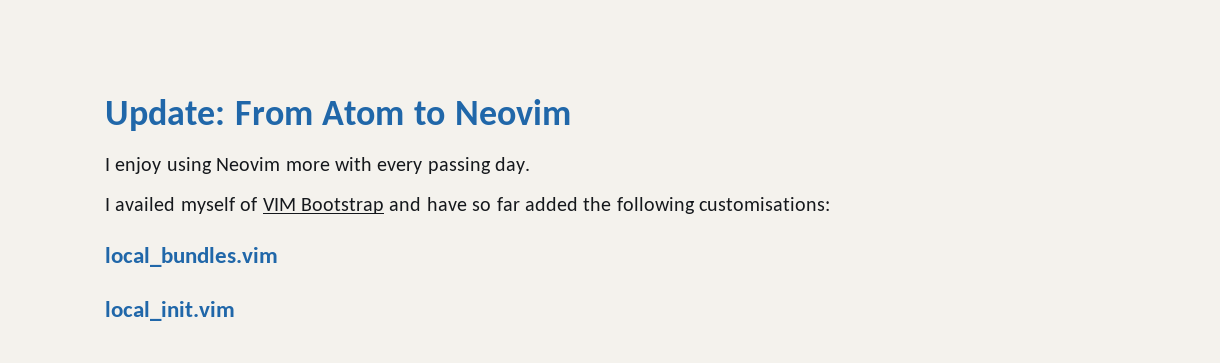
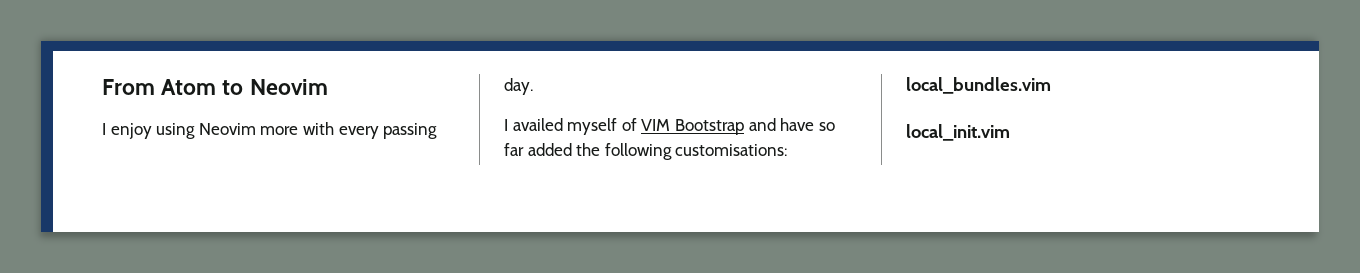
- Update: From Atom to Neovim
+ From Atom to Neovim

